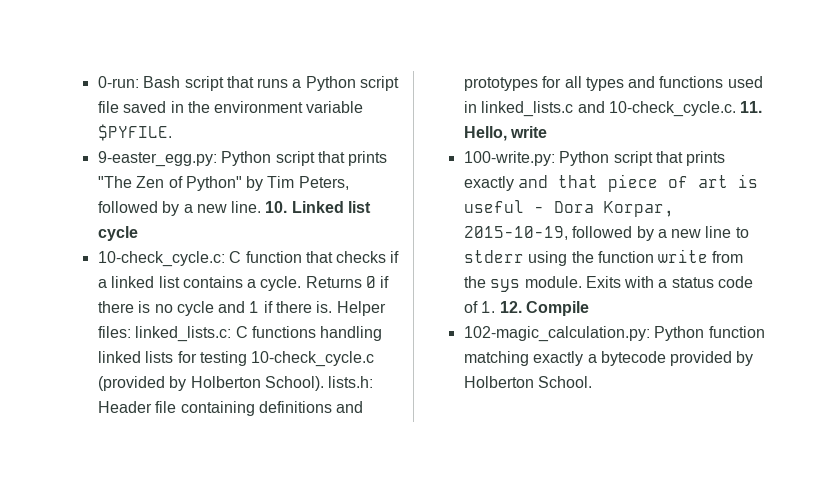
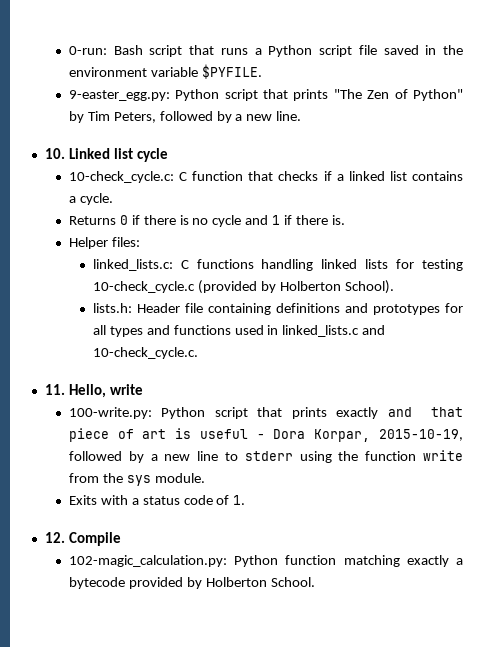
- 9-easter_egg.py: Python script that prints "The Zen of Python" by Tim Peters, followed by a new line. 10. Linked list cycle
+ 9-easter_egg.py: Python script that prints "The Zen of Python" by Tim Peters, followed by a new line.
+ 10. Linked list cycle
- 10-check_cycle.c: C function that checks if a linked list contains a cycle. Returns 0 if there is no cycle and 1 if there is. Helper files: linked_lists.c: C functions handling linked lists for testing 10-check_cycle.c (provided by Holberton School). lists.h: Header file containing definitions and prototypes for all types and functions used in linked_lists.c and 10-check_cycle.c. 11. Hello, write
+ 10-check_cycle.c: C function that checks if a linked list contains a cycle.
+ Returns 0 if there is no cycle and 1 if there is.
+ Helper files:
+ linked_lists.c: C functions handling linked lists for testing 10-check_cycle.c (provided by Holberton School).
+ lists.h: Header file containing definitions and prototypes for all types and functions used in linked_lists.c and 10-check_cycle.c.
+ 11. Hello, write
- 100-write.py: Python script that prints exactly and that piece of art is useful - Dora Korpar, 2015-10-19, followed by a new line to stderr using the function write from the sys module. Exits with a status code of 1. 12. Compile
+ 100-write.py: Python script that prints exactly and that piece of art is useful - Dora Korpar, 2015-10-19, followed by a new line to stderr using the function write from the sys module.
+ Exits with a status code of 1.
+ 12. Compile

